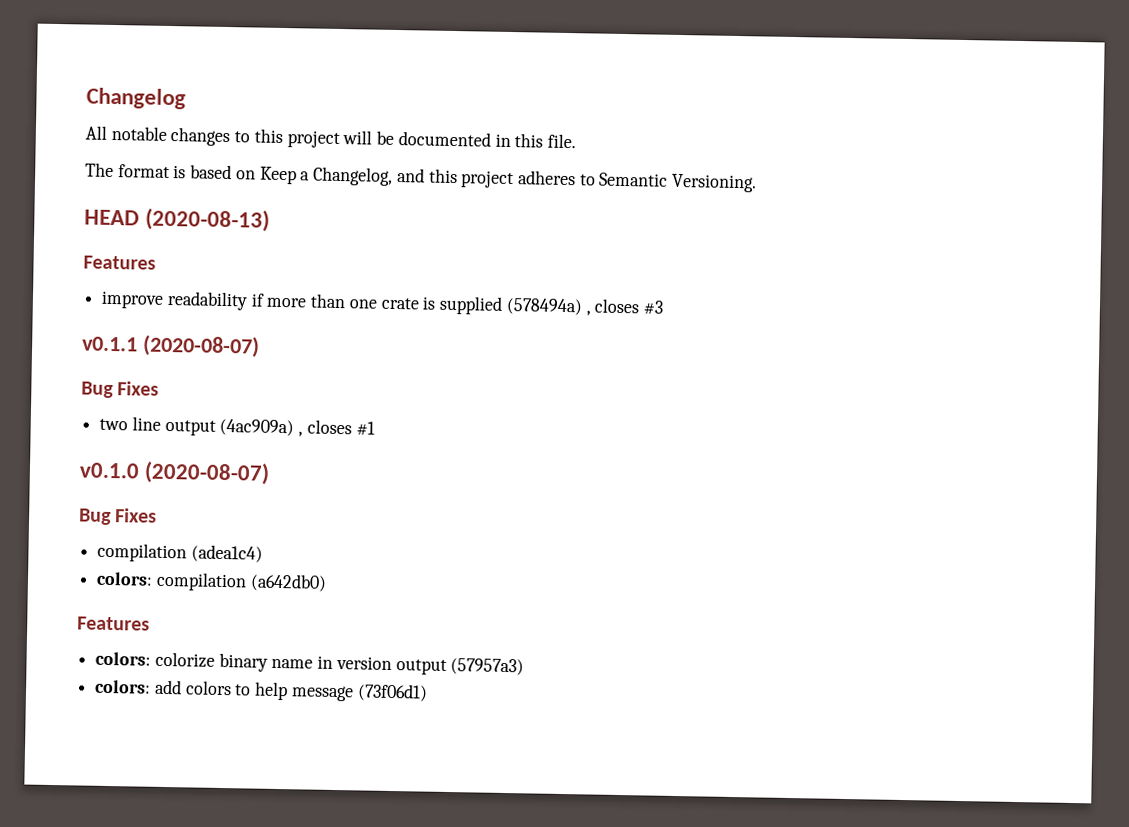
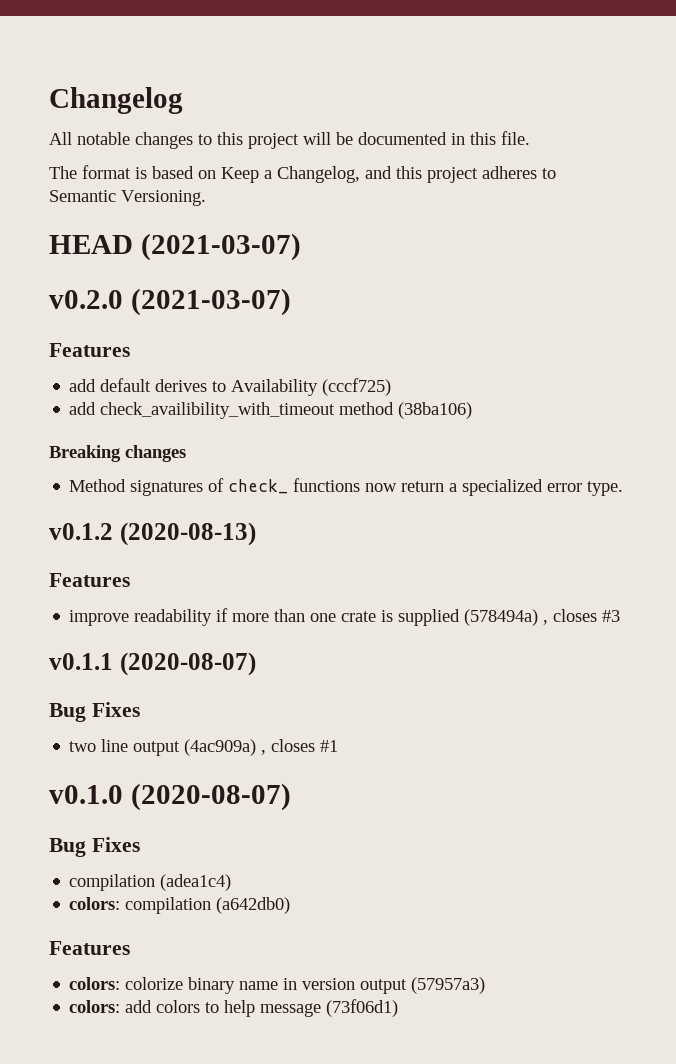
- HEAD (2020-08-13)
+ HEAD (2021-03-07)
+ v0.2.0 (2021-03-07)
+ Features
+ add default derives to Availability (cccf725)
+ add check_availibility_with_timeout method (38ba106)
+ Breaking changes
+ Method signatures of check_ functions now return a specialized error type.
+ v0.1.2 (2020-08-13)

